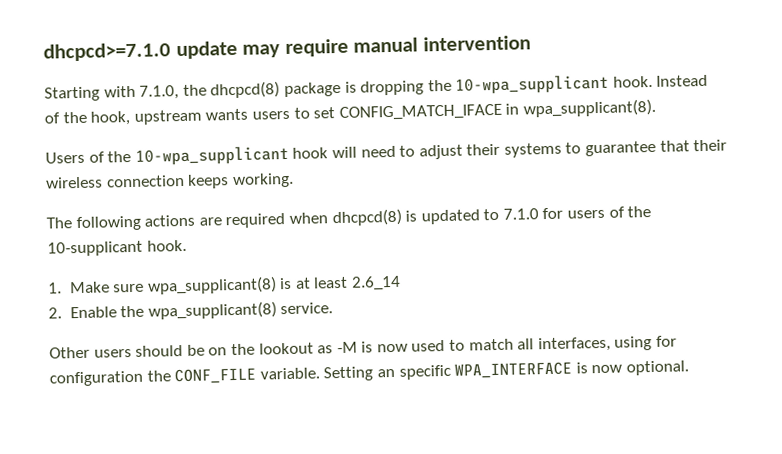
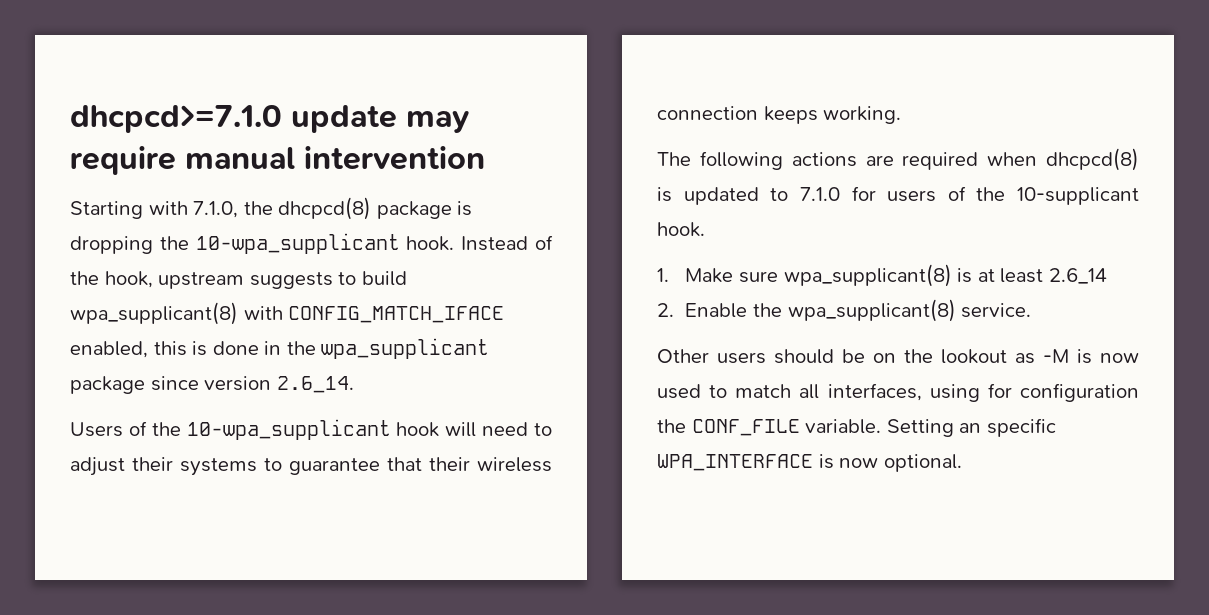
- Instead of the hook, upstream wants users to set CONFIG_MATCH_IFACE in wpa_supplicant(8).
+ Instead of the hook, upstream suggests to build wpa_supplicant(8) with CONFIG_MATCH_IFACE enabled, this is done in the wpa_supplicant package since version 2.6_14.

